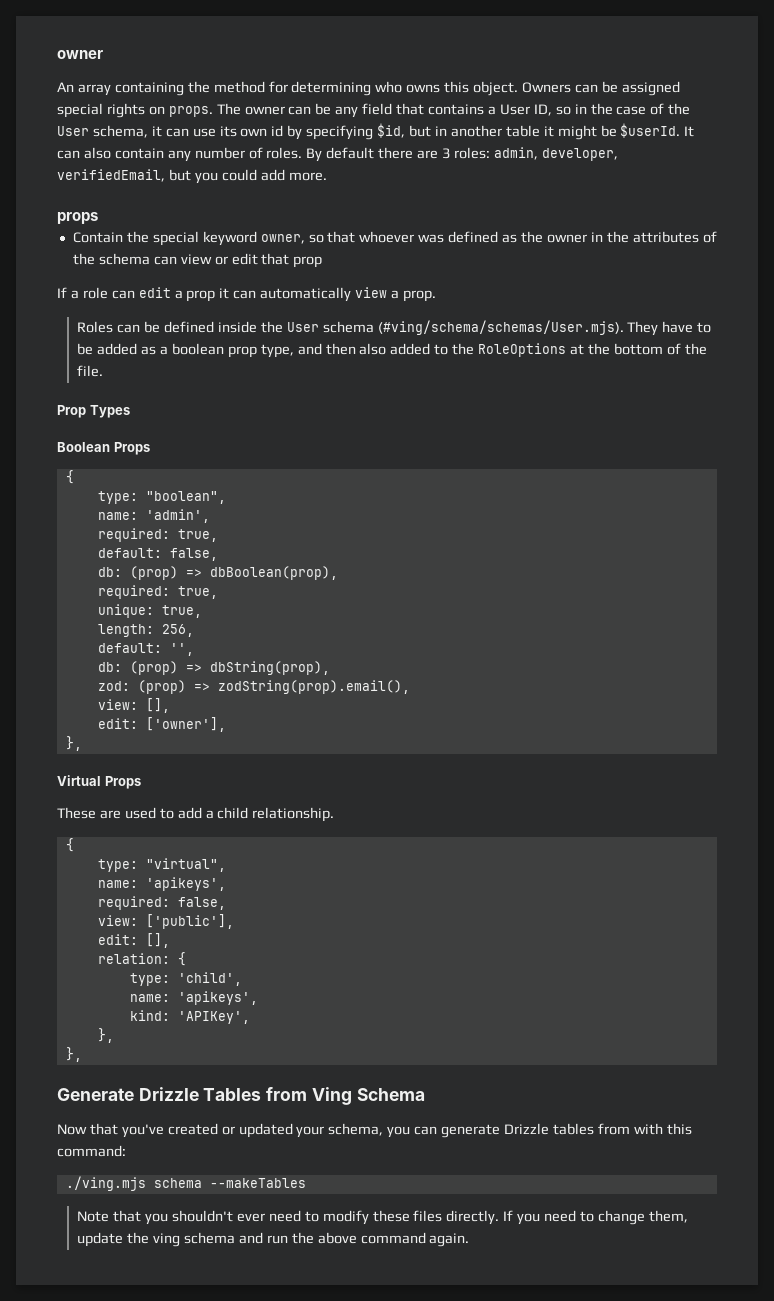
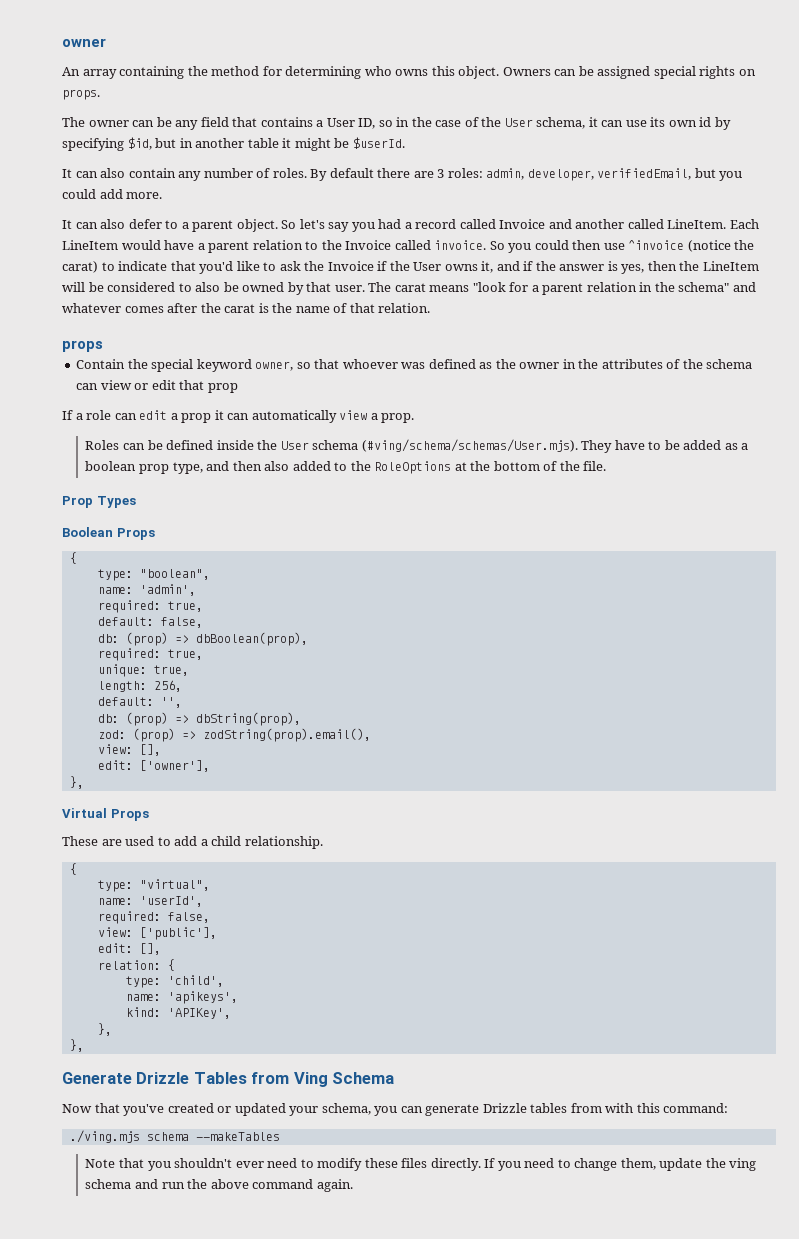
- Owners can be assigned special rights on props. The owner can be any field that contains a User ID, so in the case of the User schema, it can use its own id by specifying $id, but in another table it might be $userId. It can also contain any number of roles.
+ Owners can be assigned special rights on props.
+ The owner can be any field that contains a User ID, so in the case of the User schema, it can use its own id by specifying $id, but in another table it might be $userId.
+ It can also contain any number of roles.
+ It can also defer to a parent object. So let's say you had a record called Invoice and another called LineItem. Each LineItem would have a parent relation to the Invoice called invoice. So you could then use ^invoice (notice the carat) to indicate that you'd like to ask the Invoice if the User owns it, and if the answer is yes, then the LineItem will be considered to also be owned by that user. The carat means "look for a parent relation in the schema" and whatever comes after the carat is the name of that relation.
  type: "virtual",
- name: 'apikeys',
+ name: 'userId',

